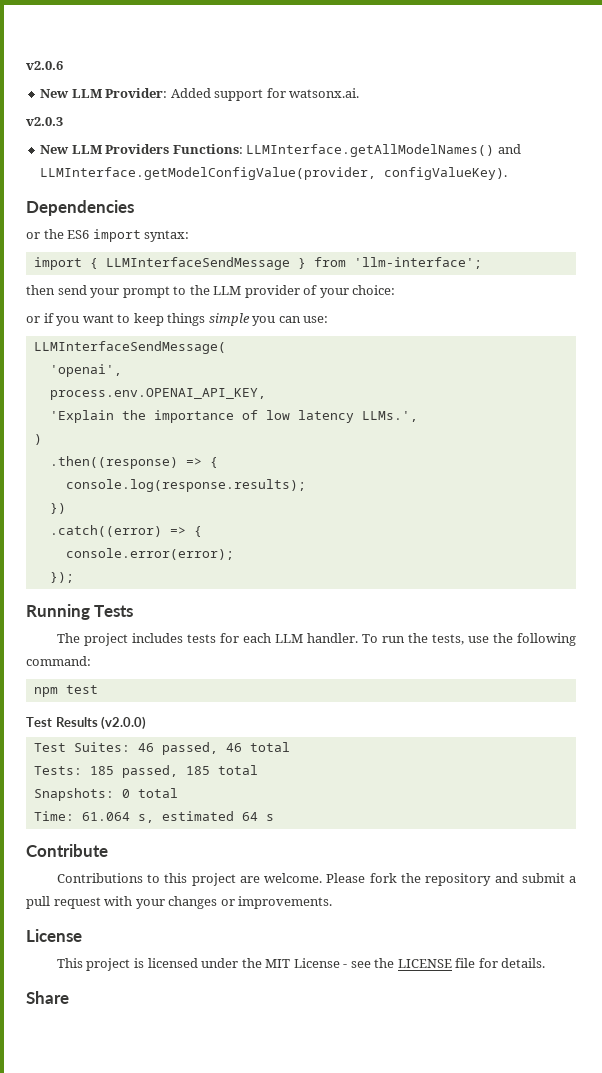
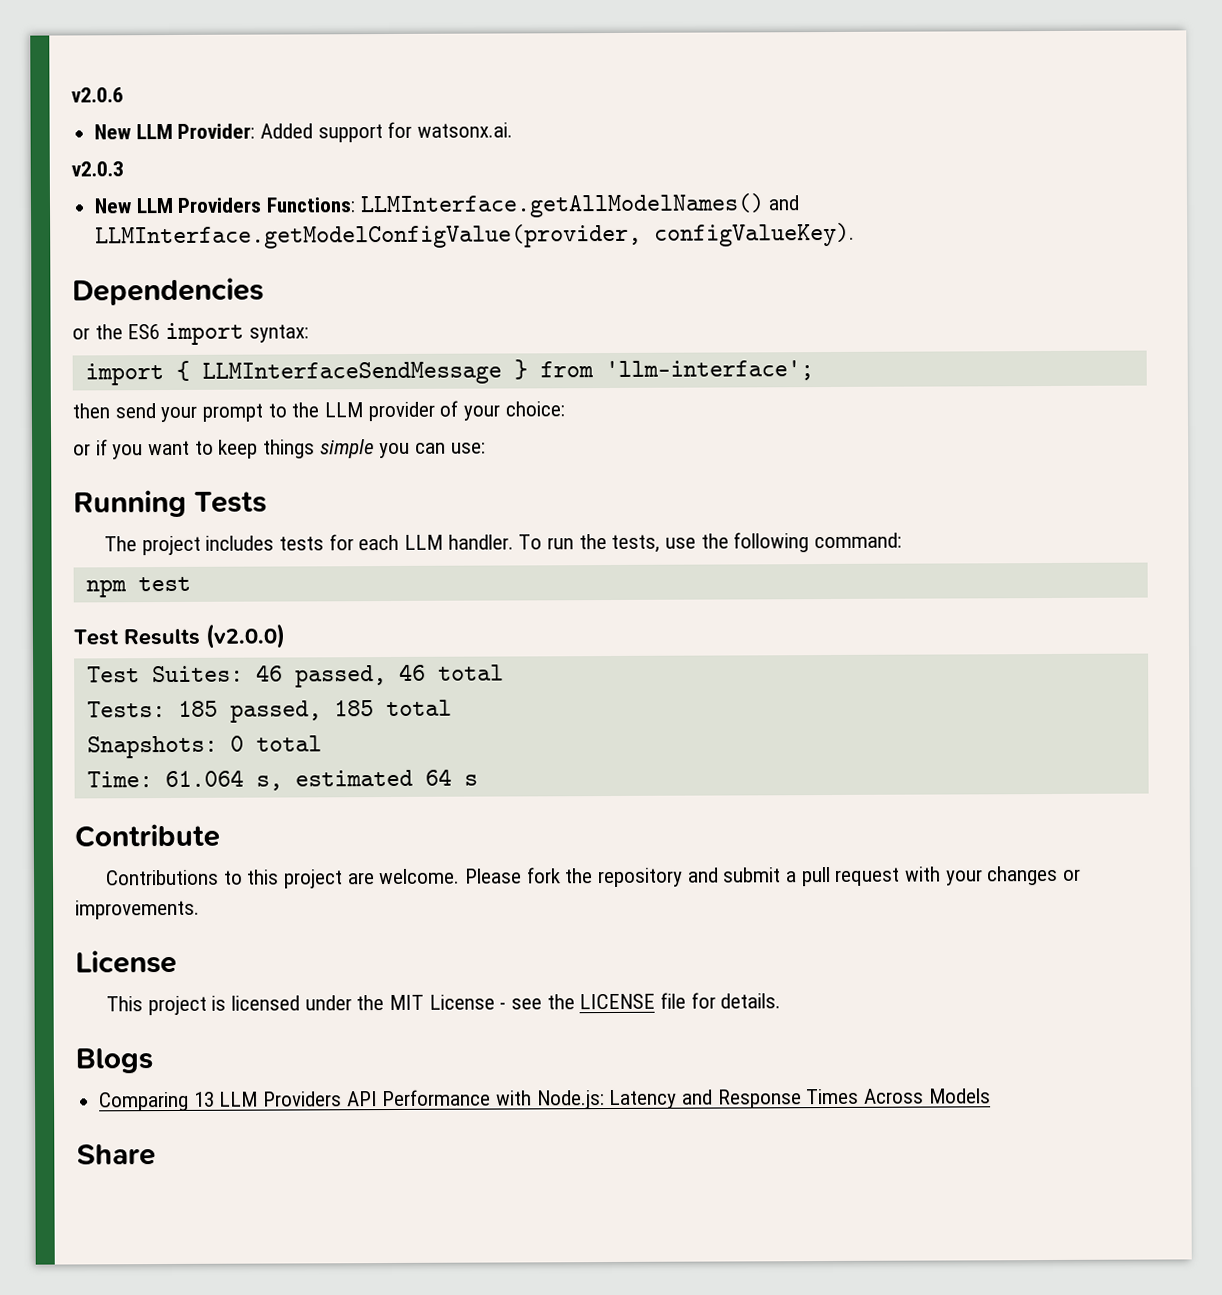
- LLMInterfaceSendMessage(
- 'openai',
- process.env.OPENAI_API_KEY,
- 'Explain the importance of low latency LLMs.',
- )
- .then((response) => {
- console.log(response.results);
- })
- .catch((error) => {
- console.error(error);
- });
+ Blogs
+ Comparing 13 LLM Providers API Performance with Node.js: Latency and Response Times Across Models

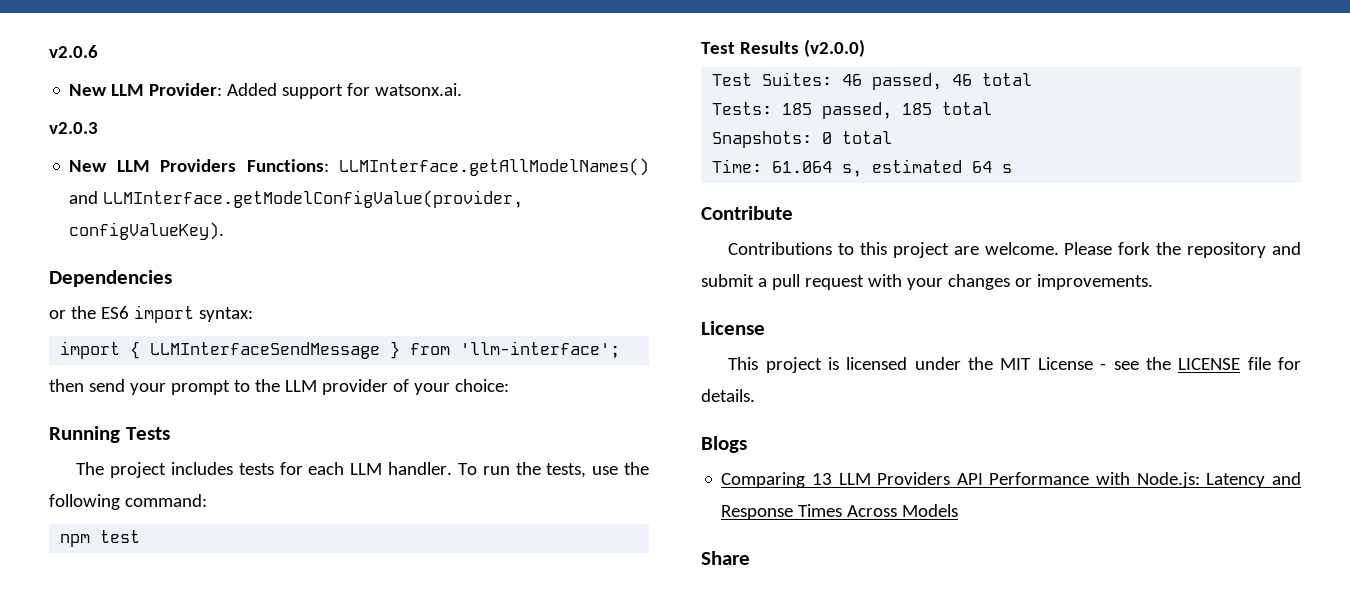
- or if you want to keep things simple you can use:

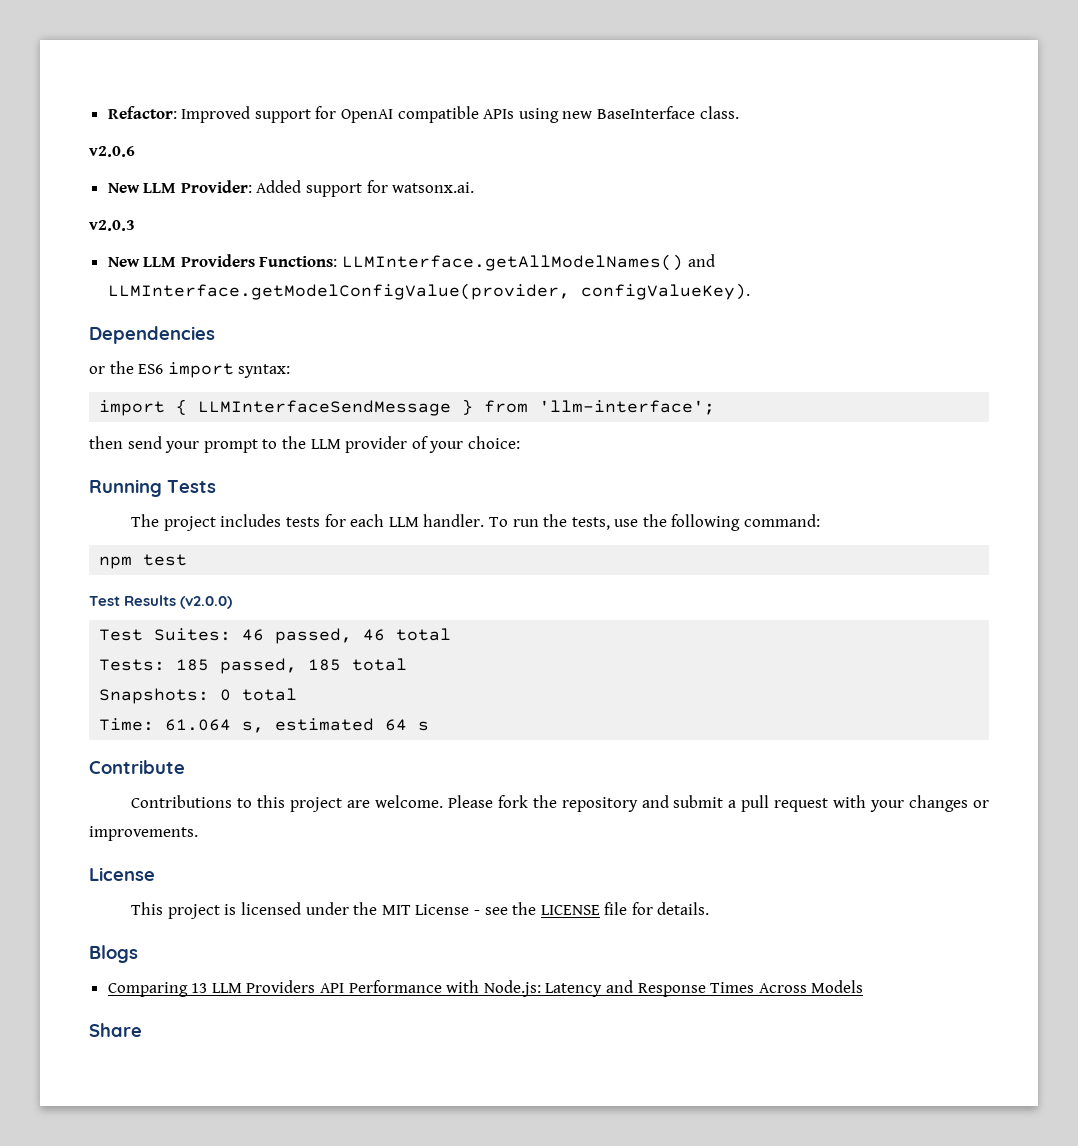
+ Refactor: Improved support for OpenAI compatible APIs using new BaseInterface class.

